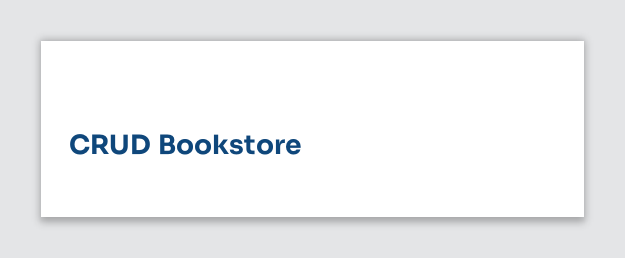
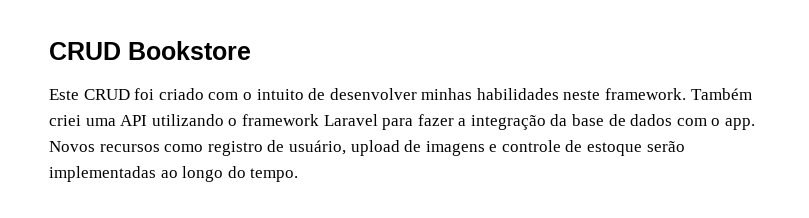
+ Este CRUD foi criado com o intuito de desenvolver minhas habilidades neste framework. Também criei uma API utilizando o framework Laravel para fazer a integração da base de dados com o app. Novos recursos como registro de usuário, upload de imagens e controle de estoque serão implementadas ao longo do tempo.

